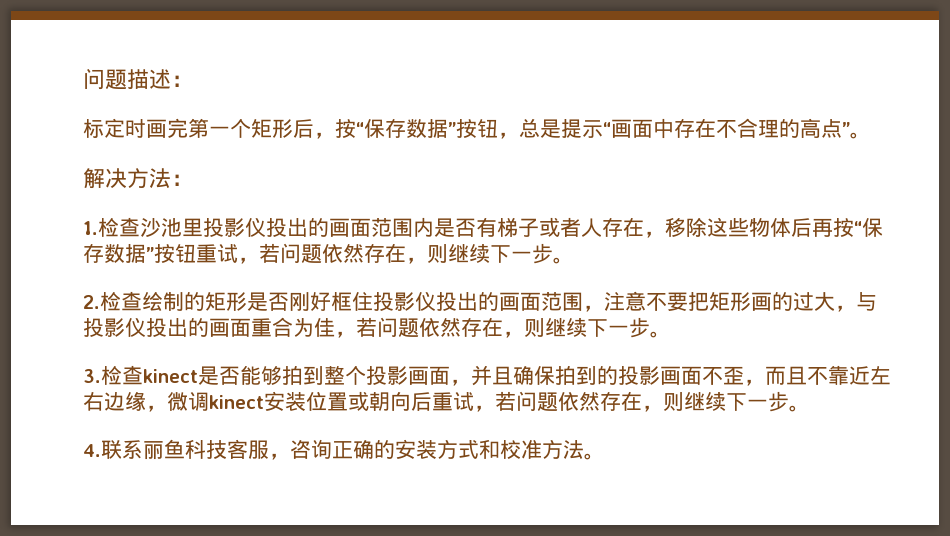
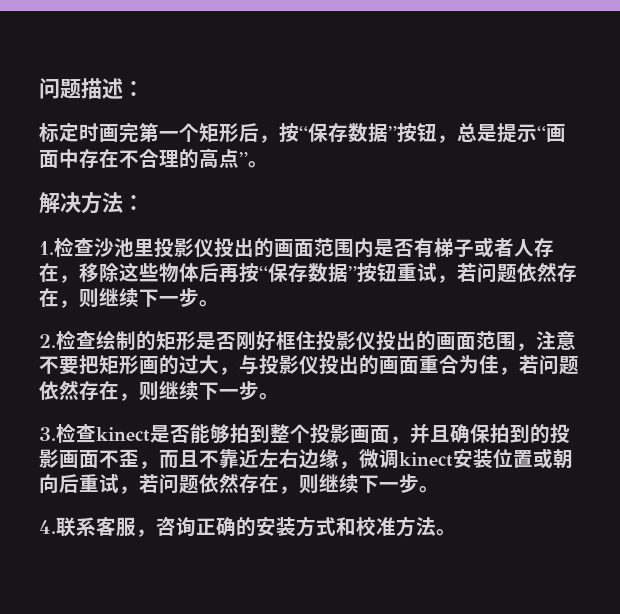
- 4.联系丽鱼科技客服，咨询正确的安装方式和校准方法。
+ 4.联系客服，咨询正确的安装方式和校准方法。

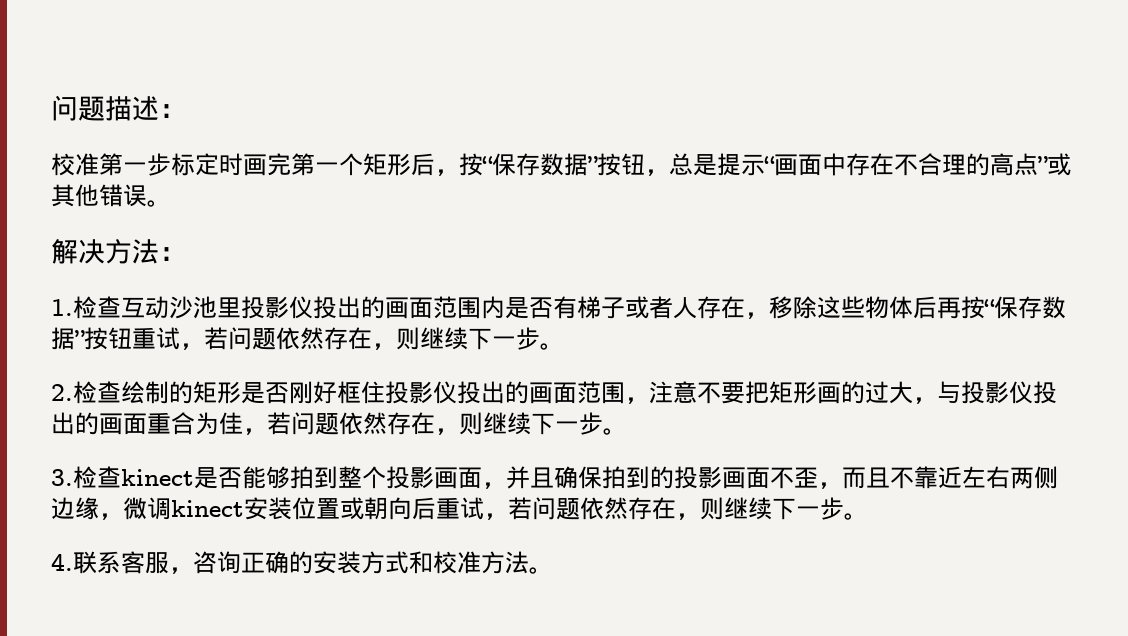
- 标定时画完第一个矩形后，按“保存数据”按钮，总是提示“画面中存在不合理的高点”。
+ 校准第一步标定时画完第一个矩形后，按“保存数据”按钮，总是提示“画面中存在不合理的高点”或其他错误。
- 1.检查沙池里投影仪投出的画面范围内是否有梯子或者人存在，移除这些物体后再按“保存数据”按钮重试，若问题依然存在，则继续下一步。
+ 1.检查互动沙池里投影仪投出的画面范围内是否有梯子或者人存在，移除这些物体后再按“保存数据”按钮重试，若问题依然存在，则继续下一步。
- 3.检查kinect是否能够拍到整个投影画面，并且确保拍到的投影画面不歪，而且不靠近左右边缘，微调kinect安装位置或朝向后重试，若问题依然存在，则继续下一步。
+ 3.检查kinect是否能够拍到整个投影画面，并且确保拍到的投影画面不歪，而且不靠近左右两侧边缘，微调kinect安装位置或朝向后重试，若问题依然存在，则继续下一步。

